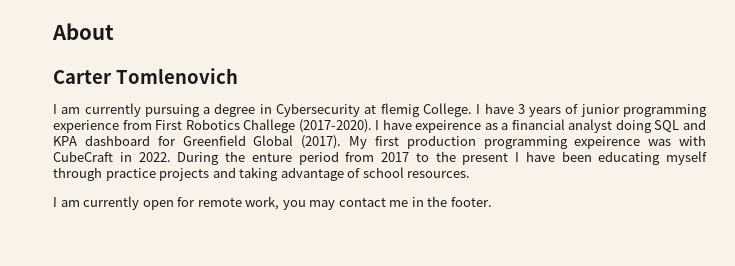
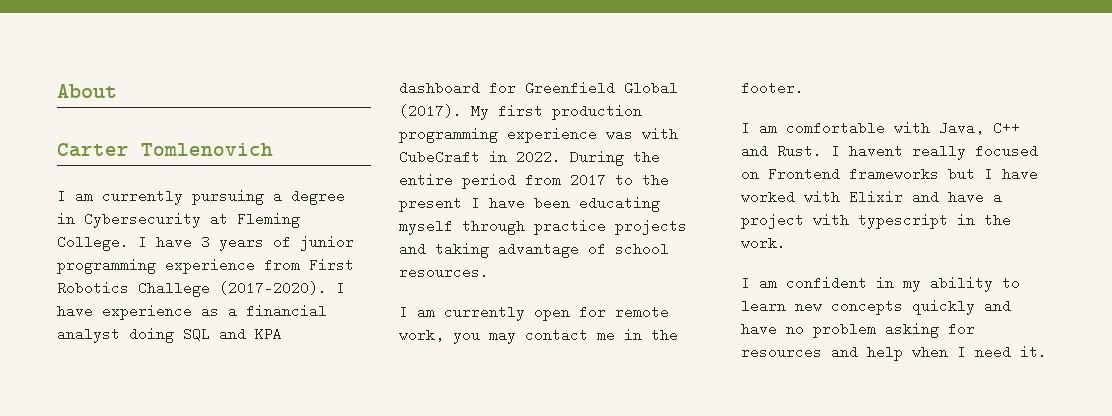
- I am currently pursuing a degree in Cybersecurity at flemig College.
+ I am currently pursuing a degree in Cybersecurity at Fleming College.
- I have expeirence as a financial analyst doing SQL and KPA dashboard for Greenfield Global (2017).
+ I have experience as a financial analyst doing SQL and KPA dashboard for Greenfield Global (2017).
- My first production programming expeirence was with CubeCraft in 2022.
+ My first production programming experience was with CubeCraft in 2022.
- During the enture period from 2017 to the present I have been educating myself through practice projects and taking advantage of school resources.
+ During the entire period from 2017 to the present I have been educating myself through practice projects and taking advantage of school resources.
+ I am comfortable with Java, C++ and Rust. I havent really focused on Frontend frameworks but I have worked with Elixir and have a project with typescript in the work.
+ I am confident in my ability to learn new concepts quickly and have no problem asking for resources and help when I need it.

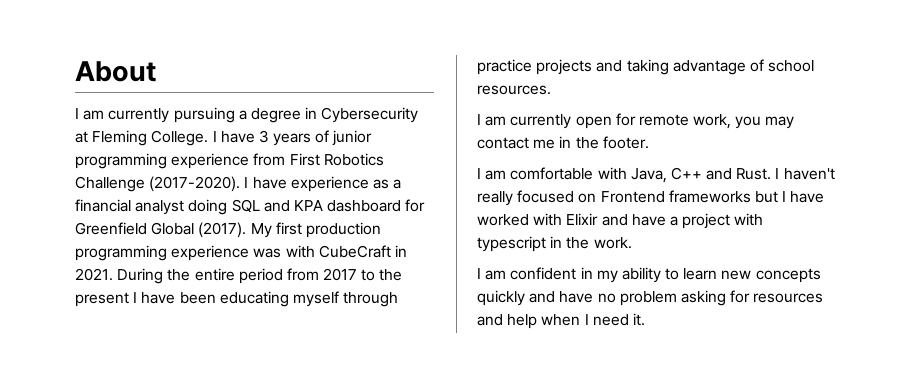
- Carter Tomlenovich
- I have 3 years of junior programming experience from First Robotics Challege (2017-2020).
+ I have 3 years of junior programming experience from First Robotics Challenge (2017-2020).
- My first production programming experience was with CubeCraft in 2022.
+ My first production programming experience was with CubeCraft in 2021.
- I havent really focused on Frontend frameworks but I have worked with Elixir and have a project with typescript in the work.
+ I haven't really focused on Frontend frameworks but I have worked with Elixir and have a project with typescript in the work.

